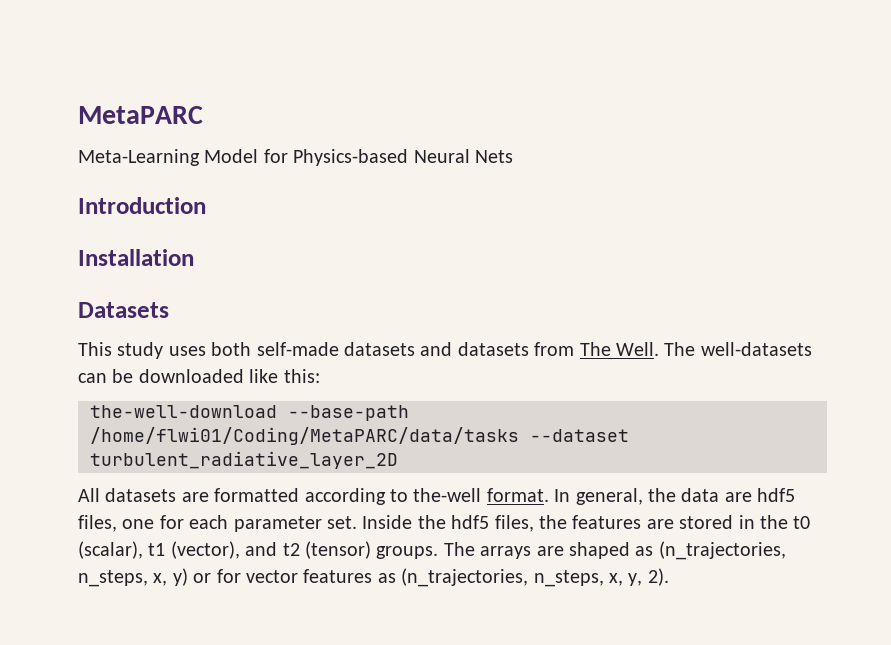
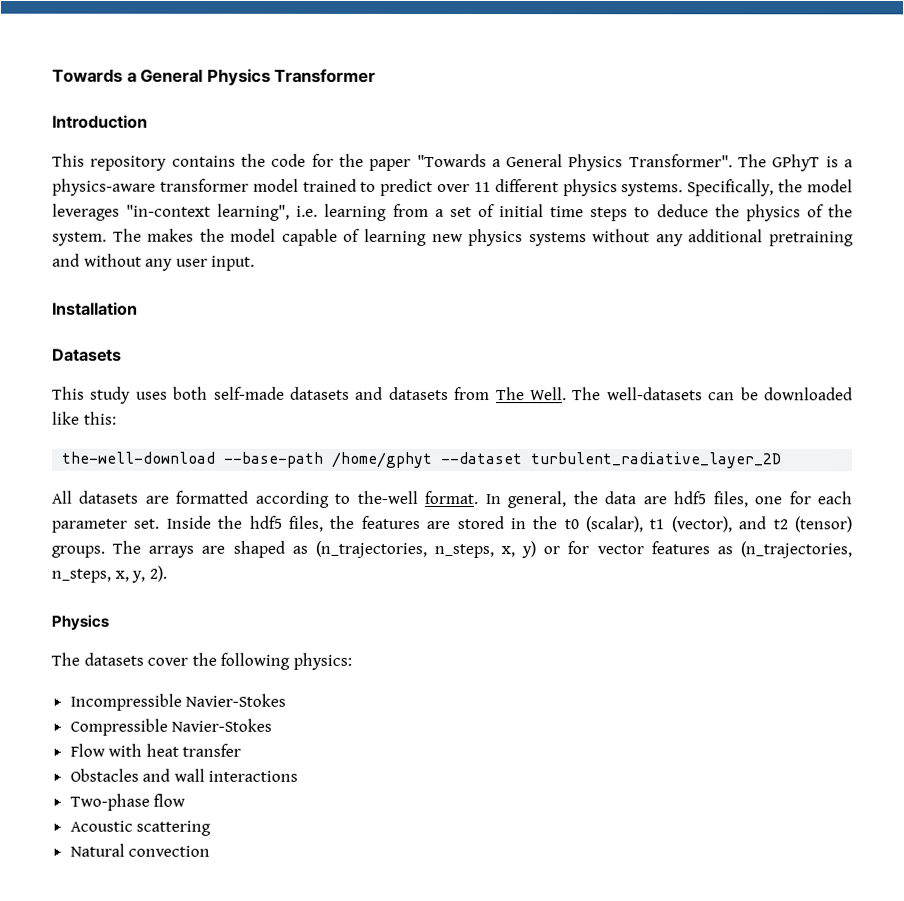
- MetaPARC
- Meta-Learning Model for Physics-based Neural Nets
+ Towards a General Physics Transformer
  Introduction
+ This repository contains the code for the paper "Towards a General Physics Transformer". The GPhyT is a physics-aware transformer model trained to predict over 11 different physics systems. Specifically, the model leverages "in-context learning", i.e. learning from a set of initial time steps to deduce the physics of the system. The makes the model capable of learning new physics systems without any additional pretraining and without any user input.
- the-well-download --base-path /home/flwi01/Coding/MetaPARC/data/tasks --dataset turbulent_radiative_layer_2D
+ the-well-download --base-path /home/gphyt --dataset turbulent_radiative_layer_2D
  The arrays are shaped as (n_trajectories, n_steps, x, y) or for vector features as (n_trajectories, n_steps, x, y, 2).
+ Physics
+ The datasets cover the following physics:
+ Incompressible Navier-Stokes
+ Compressible Navier-Stokes
+ Flow with heat transfer
+ Obstacles and wall interactions
+ Two-phase flow
+ Acoustic scattering
+ Natural convection

